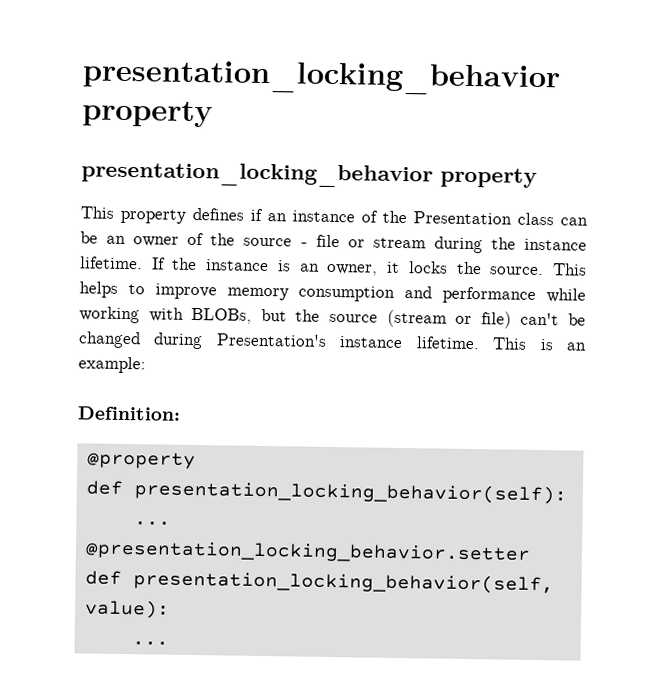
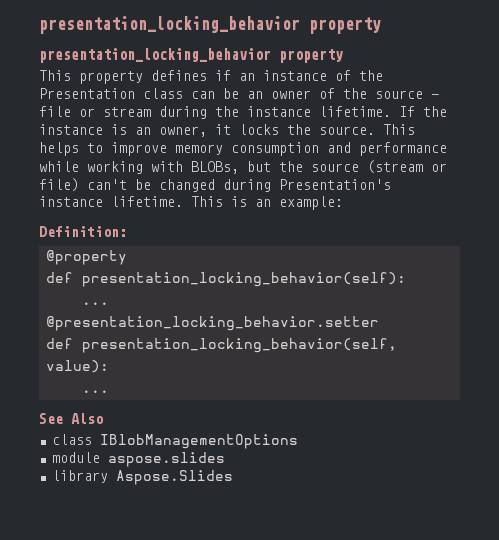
+ See Also
+ class IBlobManagementOptions
+ module aspose.slides
+ library Aspose.Slides

